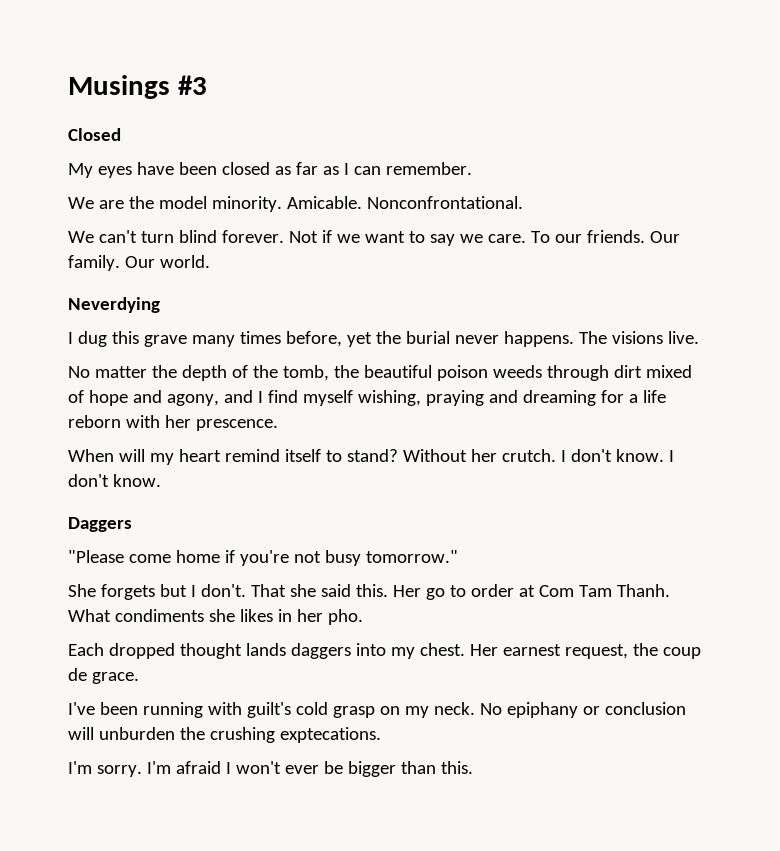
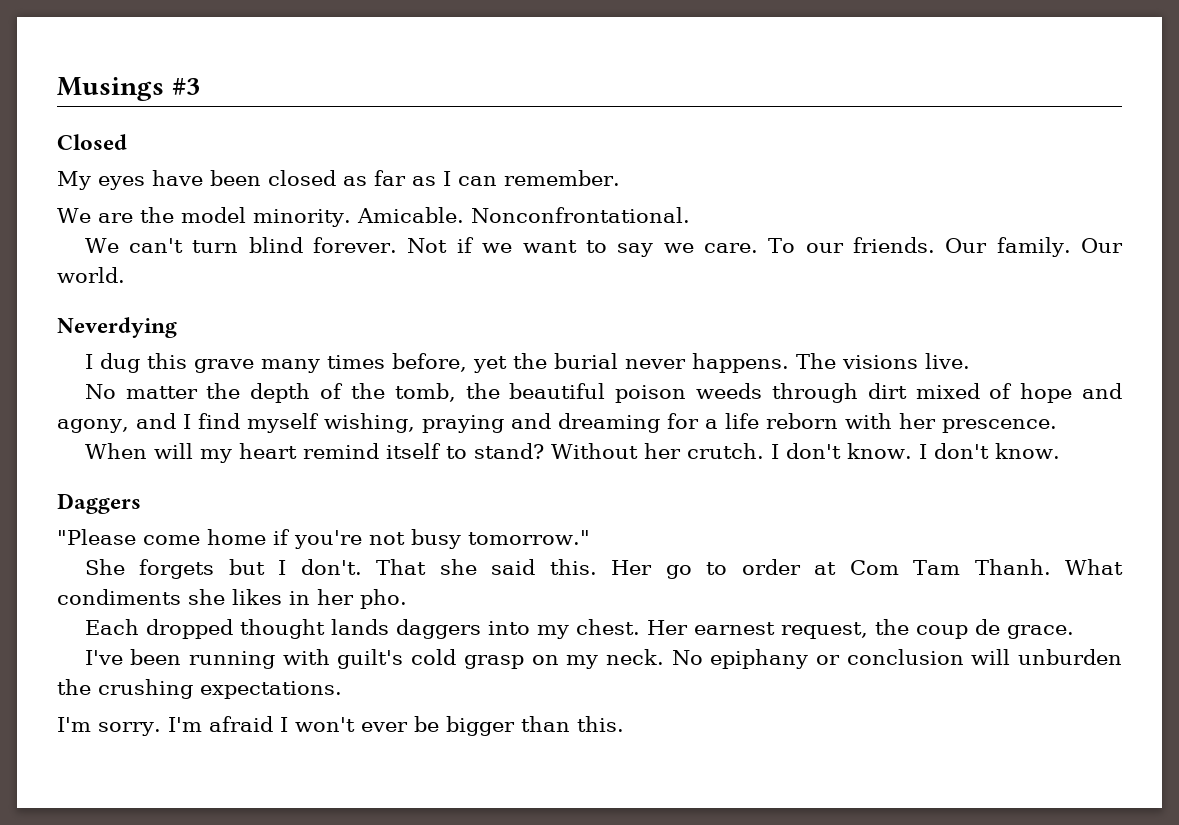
- No epiphany or conclusion will unburden the crushing exptecations.
+ No epiphany or conclusion will unburden the crushing expectations.

